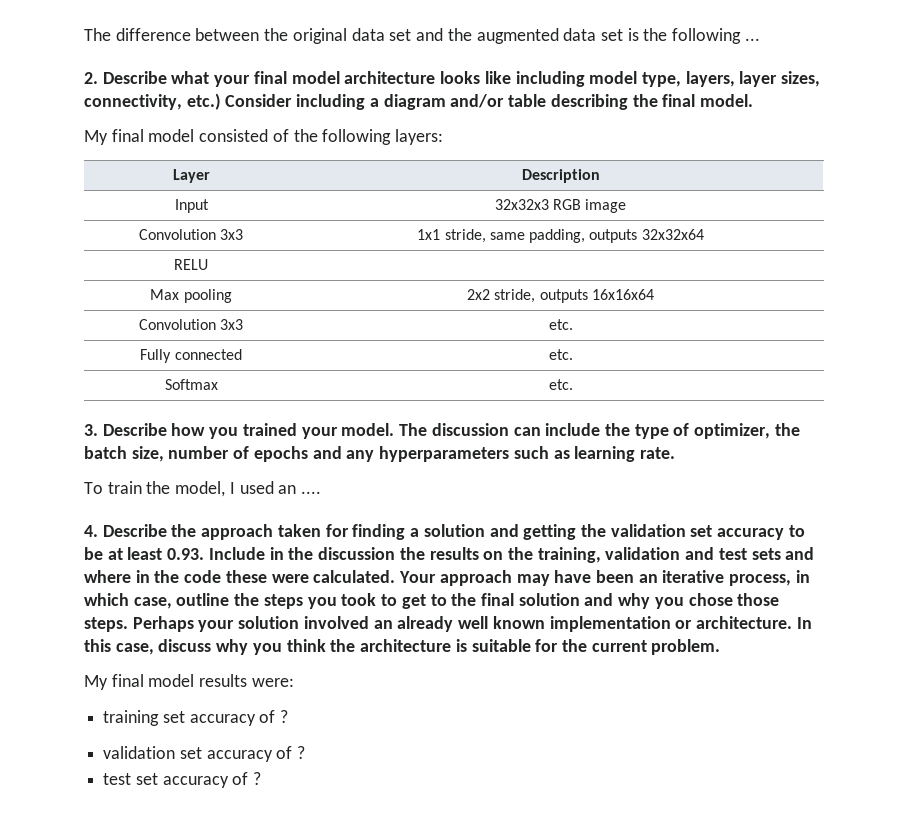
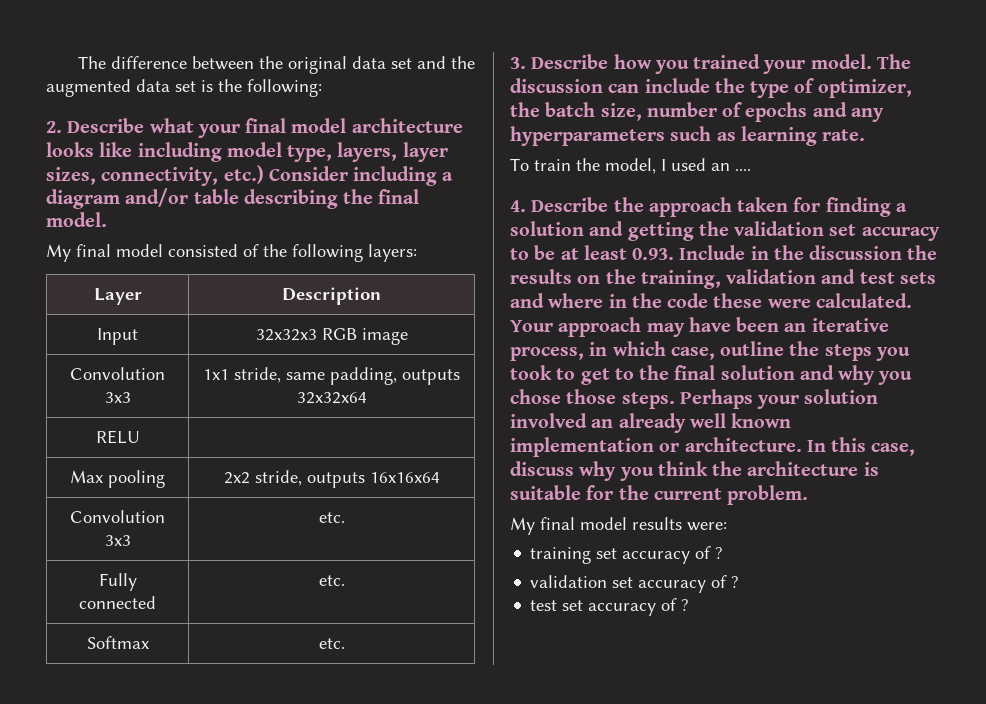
- The difference between the original data set and the augmented data set is the following ...
+ The difference between the original data set and the augmented data set is the following:

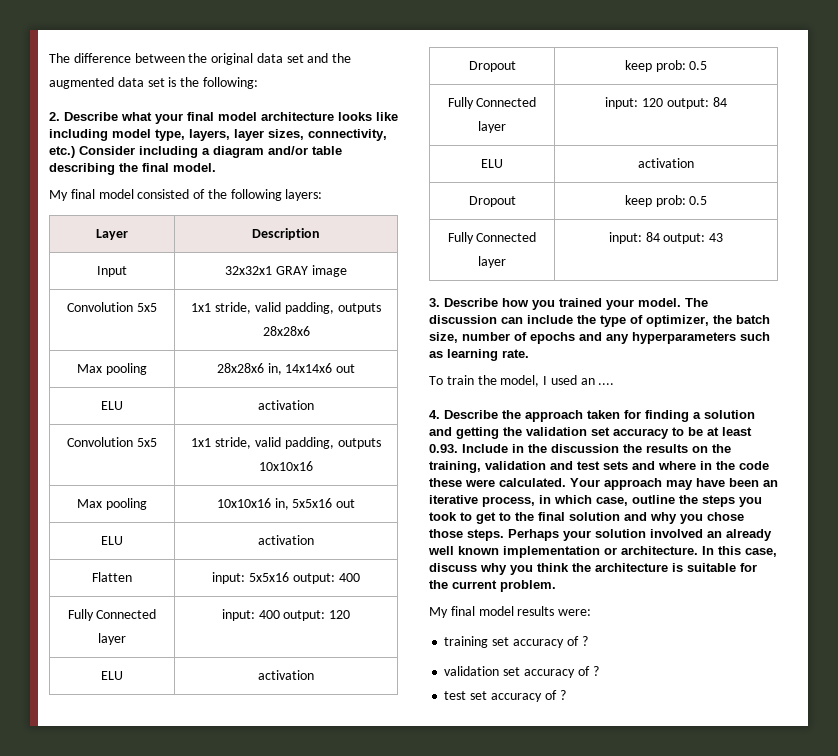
- Input | 32x32x3 RGB image
+ Input | 32x32x1 GRAY image
- Convolution 3x3 | 1x1 stride, same padding, outputs 32x32x64
- RELU |
- Max pooling | 2x2 stride, outputs 16x16x64
- Convolution 3x3 | etc.
- Fully connected | etc.
- Softmax | etc.
+ Convolution 5x5 | 1x1 stride, valid padding, outputs 28x28x6
+ Max pooling | 28x28x6 in, 14x14x6 out
+ ELU | activation
+ Convolution 5x5 | 1x1 stride, valid padding, outputs 10x10x16
+ Max pooling | 10x10x16 in, 5x5x16 out
+ ELU | activation
+ Flatten | input: 5x5x16 output: 400
+ Fully Connected layer | input: 400 output: 120
+ ELU | activation
+ Dropout | keep prob: 0.5
+ Fully Connected layer | input: 120 output: 84
+ ELU | activation
+ Dropout | keep prob: 0.5
+ Fully Connected layer | input: 84 output: 43

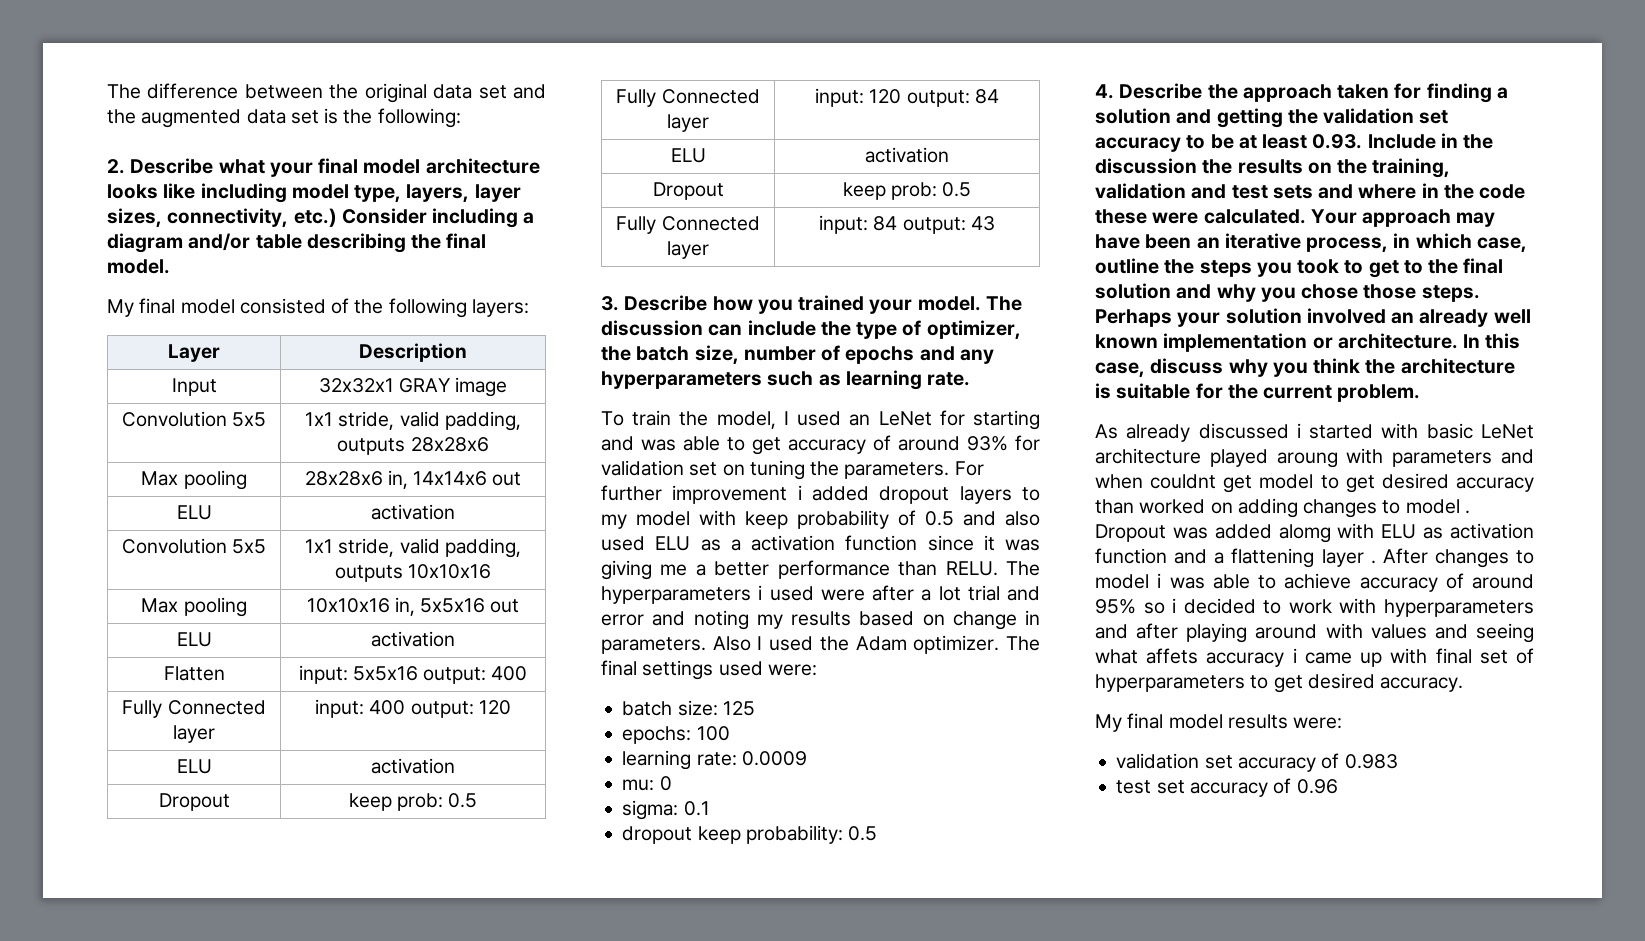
- To train the model, I used an ....
+ To train the model, I used an LeNet for starting and was able to get accuracy of around 93% for validation set on tuning the parameters. For further improvement i added dropout layers to my model with keep probability of 0.5 and also used ELU as a activation function since it was giving me a better performance than RELU. The hyperparameters i used were after a lot trial and error and noting my results based on change in parameters. Also I used the Adam optimizer. The final settings used were:
+ batch size: 125
+ epochs: 100
+ learning rate: 0.0009
+ mu: 0
+ sigma: 0.1
+ dropout keep probability: 0.5
+ As already discussed i started with basic LeNet architecture played aroung with parameters and when couldnt get model to get desired accuracy than worked on adding changes to model . Dropout was added alomg with ELU as activation function and a flattening layer . After changes to model i was able to achieve accuracy of around 95% so i decided to work with hyperparameters and after playing around with values and seeing what affets accuracy i came up with final set of hyperparameters to get desired accuracy.
- training set accuracy of ?
- validation set accuracy of ?
+ validation set accuracy of 0.983
- test set accuracy of ?
+ test set accuracy of 0.96

